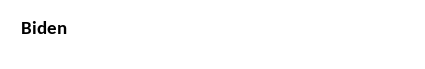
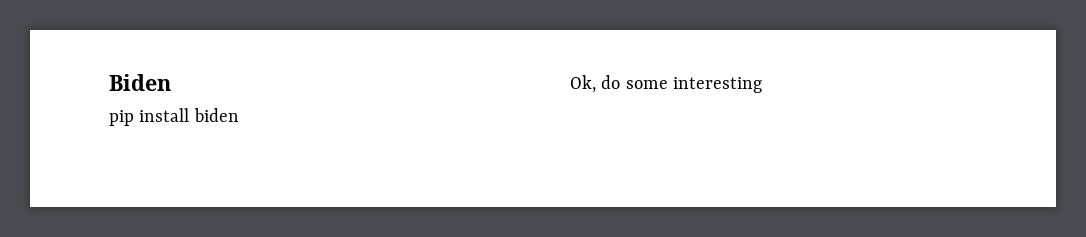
+ pip install biden
+ Ok, do some interesting

